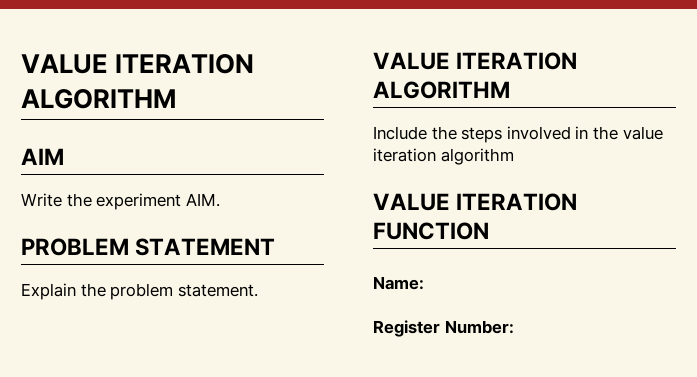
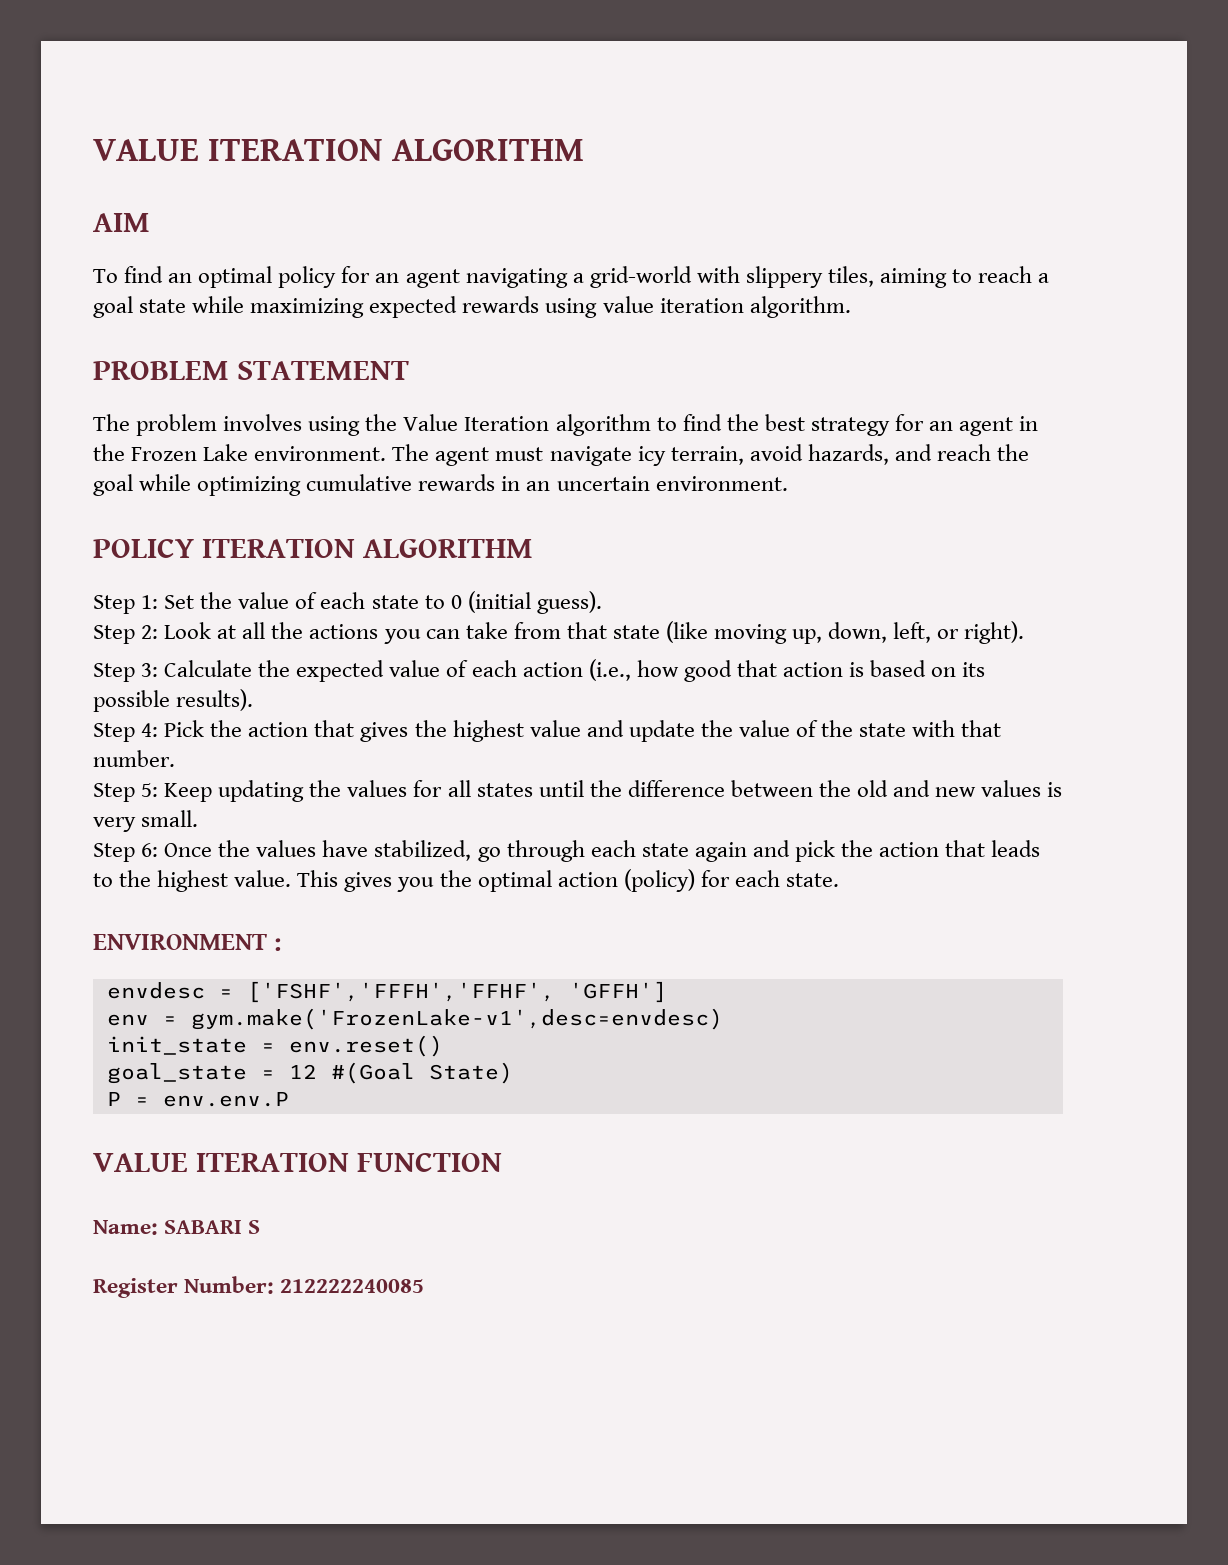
- Write the experiment AIM.
+ To find an optimal policy for an agent navigating a grid-world with slippery tiles, aiming to reach a goal state while maximizing expected rewards using value iteration algorithm.
  PROBLEM STATEMENT
- Explain the problem statement.
- VALUE ITERATION ALGORITHM
- Include the steps involved in the value iteration algorithm
+ The problem involves using the Value Iteration algorithm to find the best strategy for an agent in the Frozen Lake environment. The agent must navigate icy terrain, avoid hazards, and reach the goal while optimizing cumulative rewards in an uncertain environment.
+ POLICY ITERATION ALGORITHM
+ Step 1: Set the value of each state to 0 (initial guess).
+ Step 2: Look at all the actions you can take from that state (like moving up, down, left, or right).
+ Step 3: Calculate the expected value of each action (i.e., how good that action is based on its possible results).
+ Step 4: Pick the action that gives the highest value and update the value of the state with that number.
+ Step 5: Keep updating the values for all states until the difference between the old and new values is very small.
+ Step 6: Once the values have stabilized, go through each state again and pick the action that leads to the highest value. This gives you the optimal action (policy) for each state.
+ ENVIRONMENT :
+ envdesc = ['FSHF','FFFH','FFHF', 'GFFH']
+ env = gym.make('FrozenLake-v1',desc=envdesc)
+ init_state = env.reset()
+ goal_state = 12 #(Goal State)
+ P = env.env.P
- Name:
+ Name: SABARI S
- Register Number:
+ Register Number: 212222240085

